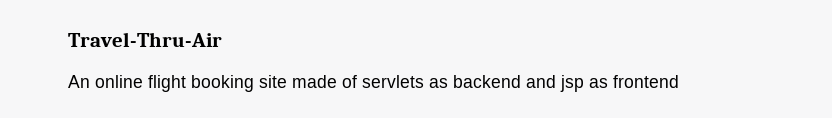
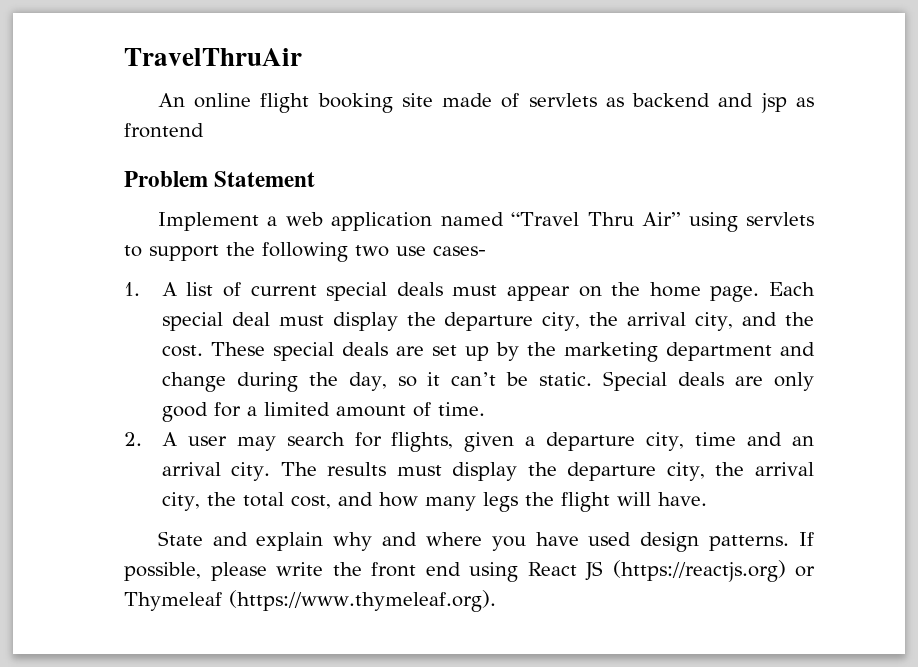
- Travel-Thru-Air
+ TravelThruAir
+ Problem Statement
+ Implement a web application named “Travel Thru Air” using servlets to support the following two use cases-
+ 1. A list of current special deals must appear on the home page. Each special deal must display the departure city, the arrival city, and the cost. These special deals are set up by the marketing department and change during the day, so it can’t be static. Special deals are only good for a limited amount of time.
+ 2. A user may search for flights, given a departure city, time and an arrival city. The results must display the departure city, the arrival city, the total cost, and how many legs the flight will have.
+ State and explain why and where you have used design patterns. If possible, please write the front end using React JS (https://reactjs.org) or Thymeleaf (https://www.thymeleaf.org).

